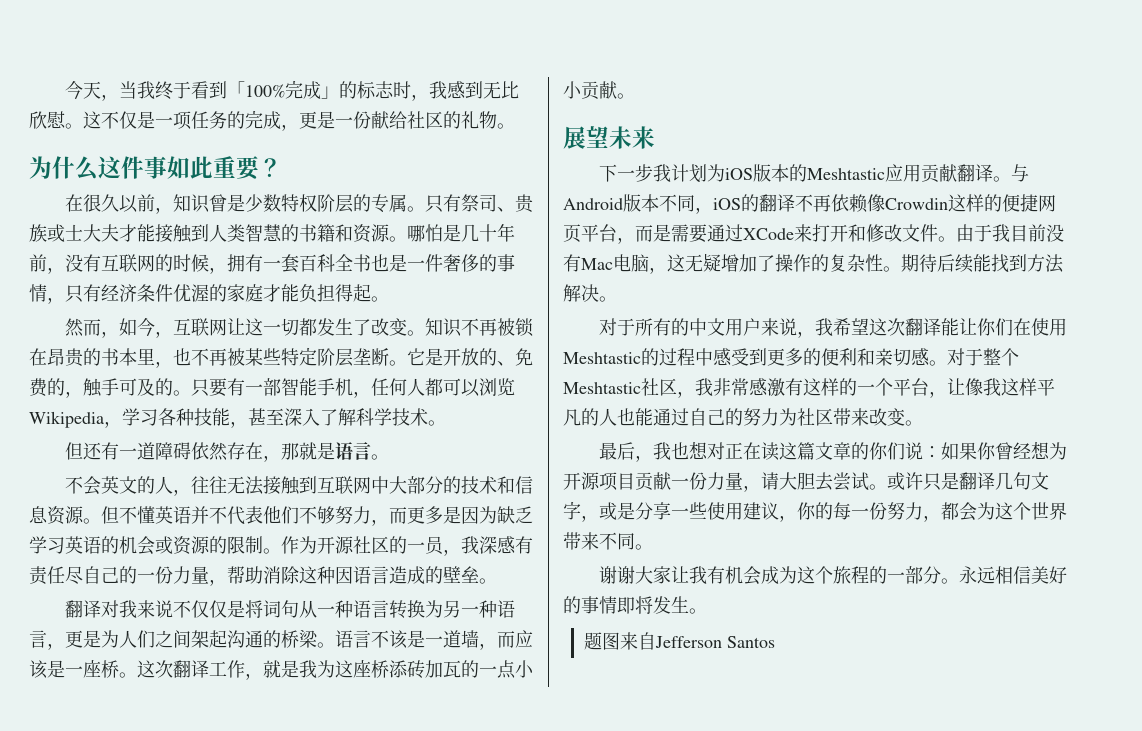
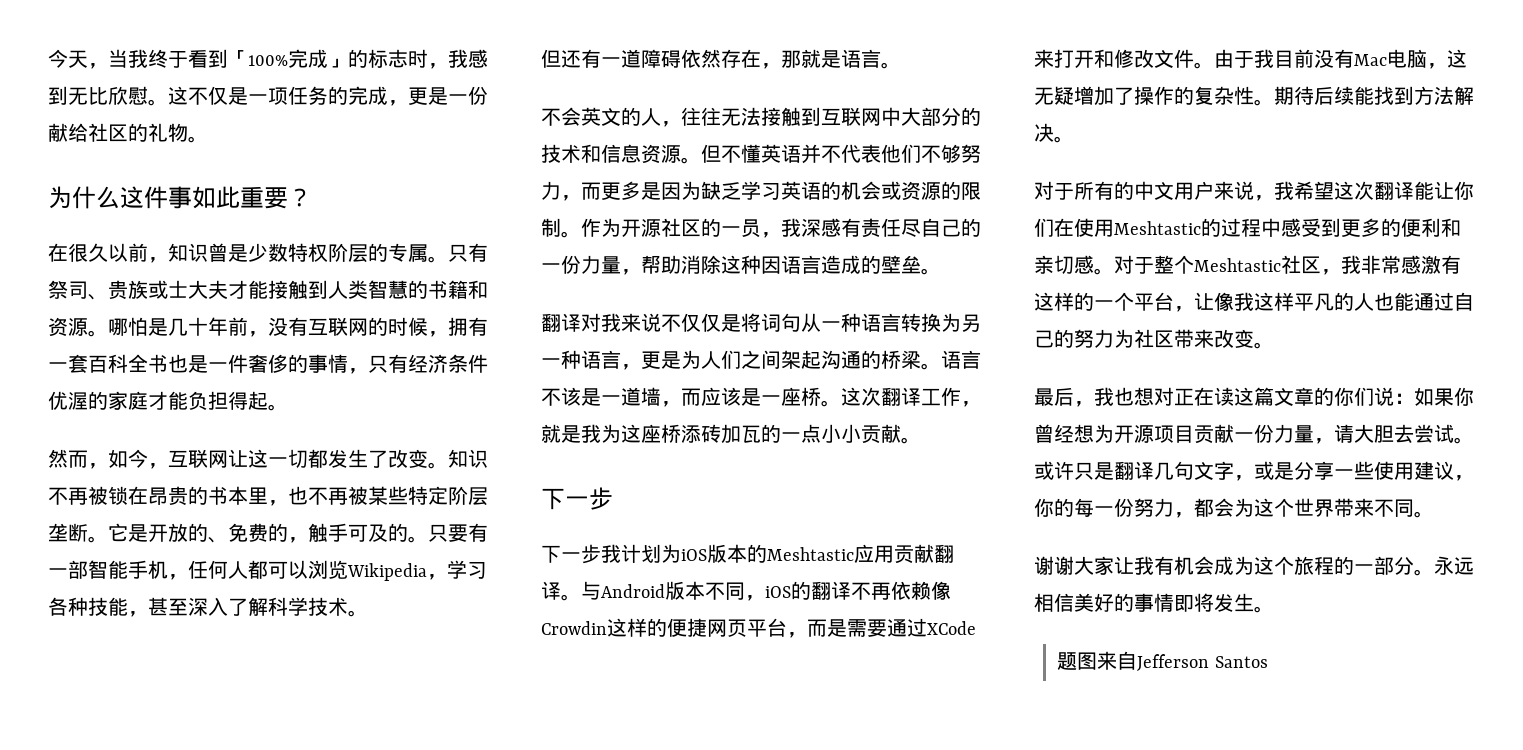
  这次翻译工作，就是我为这座桥添砖加瓦的一点小小贡献。
- 展望未来
+ 下一步

